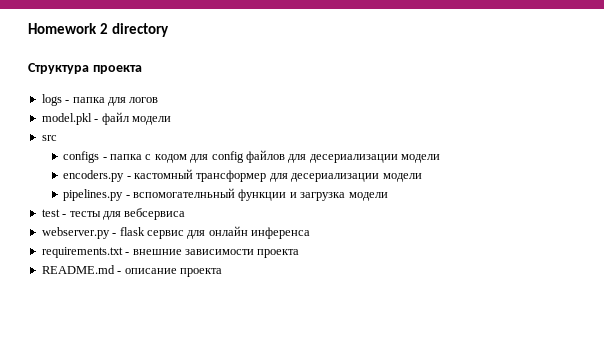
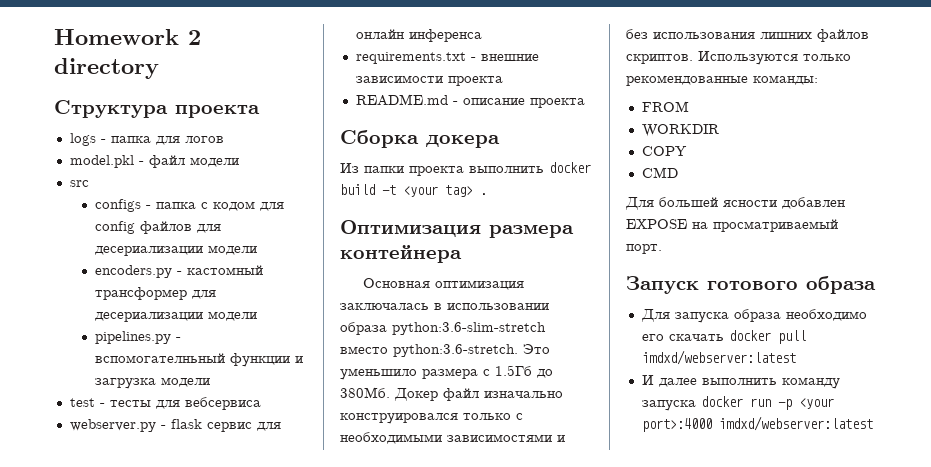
+ Сборка докера
+ Из папки проекта выполнить docker build -t <your tag> .
+ Оптимизация размера контейнера
+ Основная оптимизация заключалась в использовании образа python:3.6-slim-stretch вместо python:3.6-stretch. Это уменьшило размера с 1.5Гб до 380Мб. Докер файл изначально конструировался только с необходимыми зависимостями и без использования лишних файлов скриптов. Используются только рекомендованные команды:
+ FROM
+ WORKDIR
+ COPY
+ CMD
+ Для большей ясности добавлен EXPOSE на просматриваемый порт.
+ Запуск готового образа
+ Для запуска образа необходимо его скачать docker pull imdxd/webserver:latest
+ И далее выполнить команду запуска docker run -p <your port>:4000 imdxd/webserver:latest

